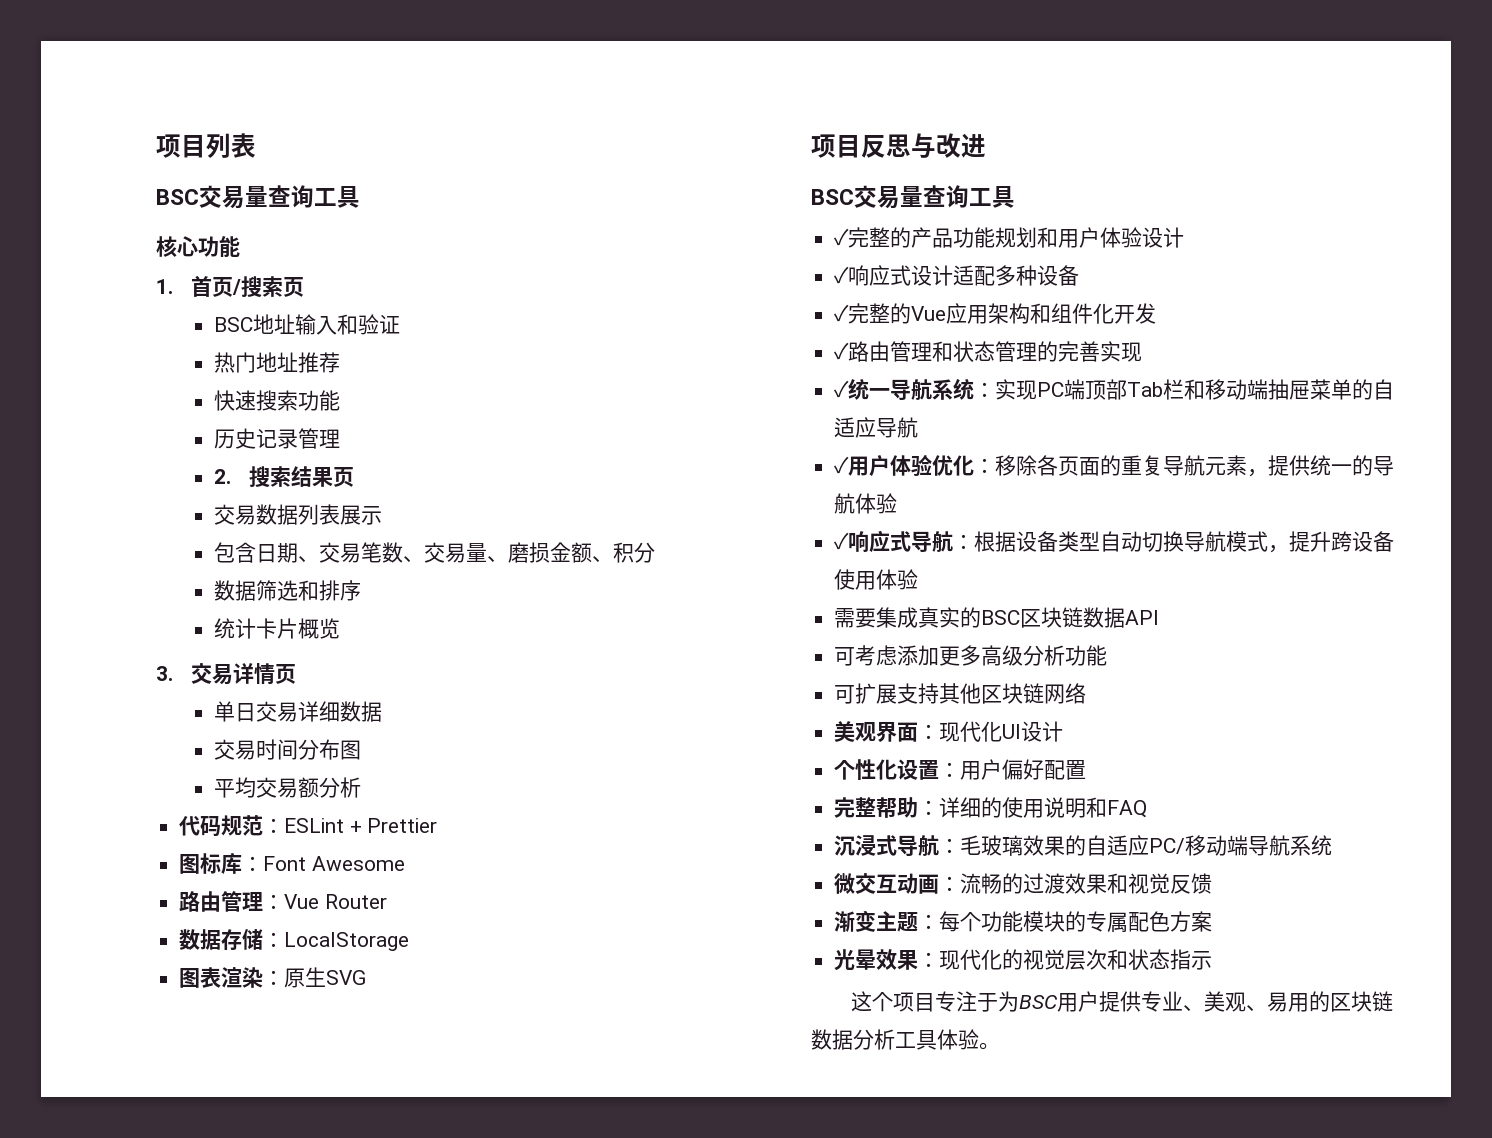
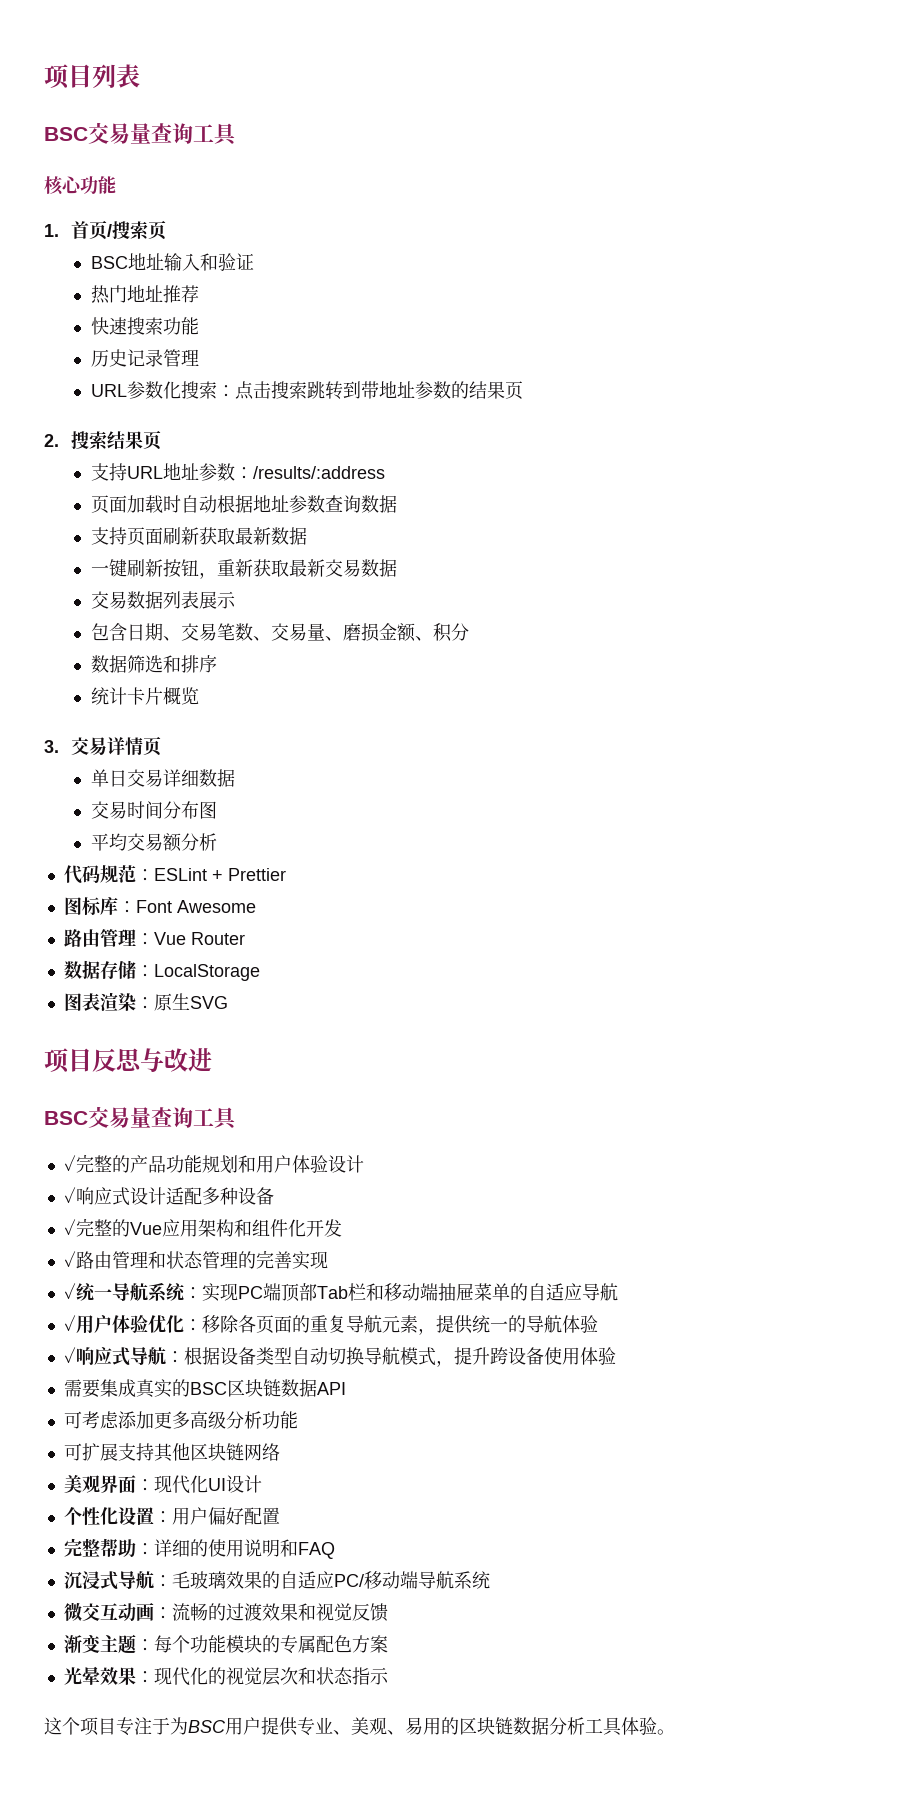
+ URL参数化搜索：点击搜索跳转到带地址参数的结果页
  2.搜索结果页
+ 支持URL地址参数：/results/:address
+ 页面加载时自动根据地址参数查询数据
+ 支持页面刷新获取最新数据
+ 一键刷新按钮，重新获取最新交易数据

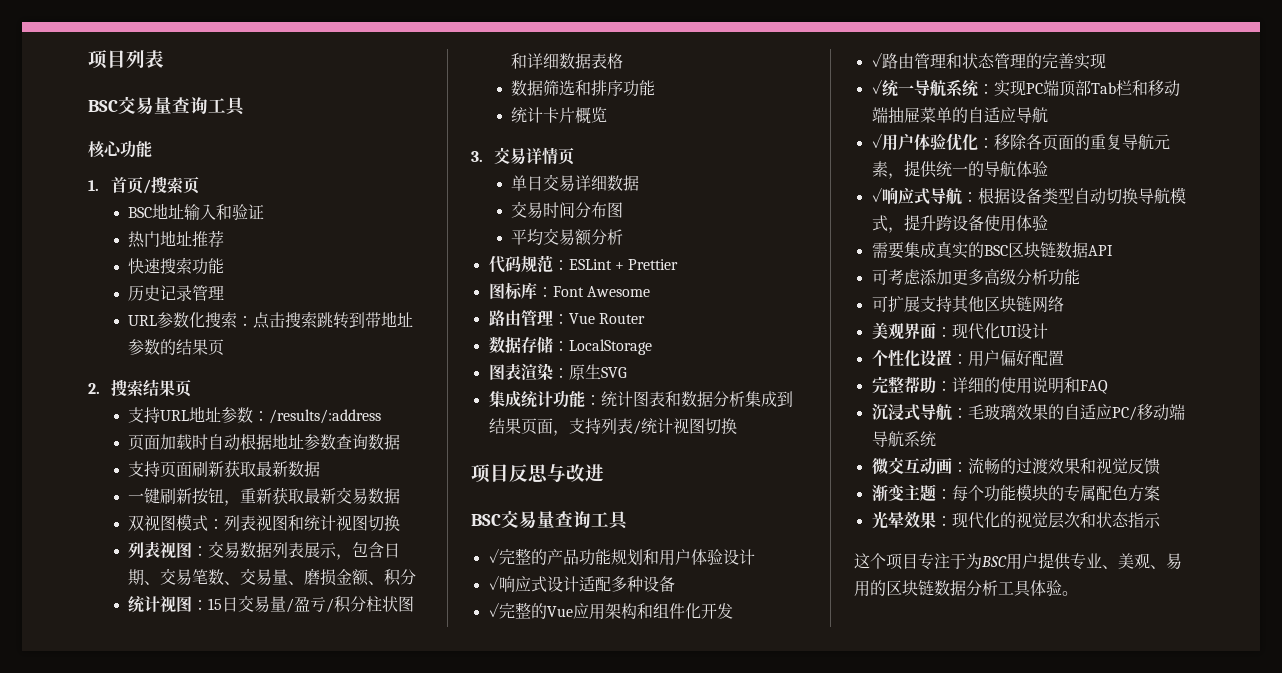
- 交易数据列表展示
- 包含日期、交易笔数、交易量、磨损金额、积分
+ 双视图模式：列表视图和统计视图切换
+ 列表视图：交易数据列表展示，包含日期、交易笔数、交易量、磨损金额、积分
+ 统计视图：15日交易量/盈亏/积分柱状图和详细数据表格
- 数据筛选和排序
+ 数据筛选和排序功能
+ 集成统计功能：统计图表和数据分析集成到结果页面，支持列表/统计视图切换

